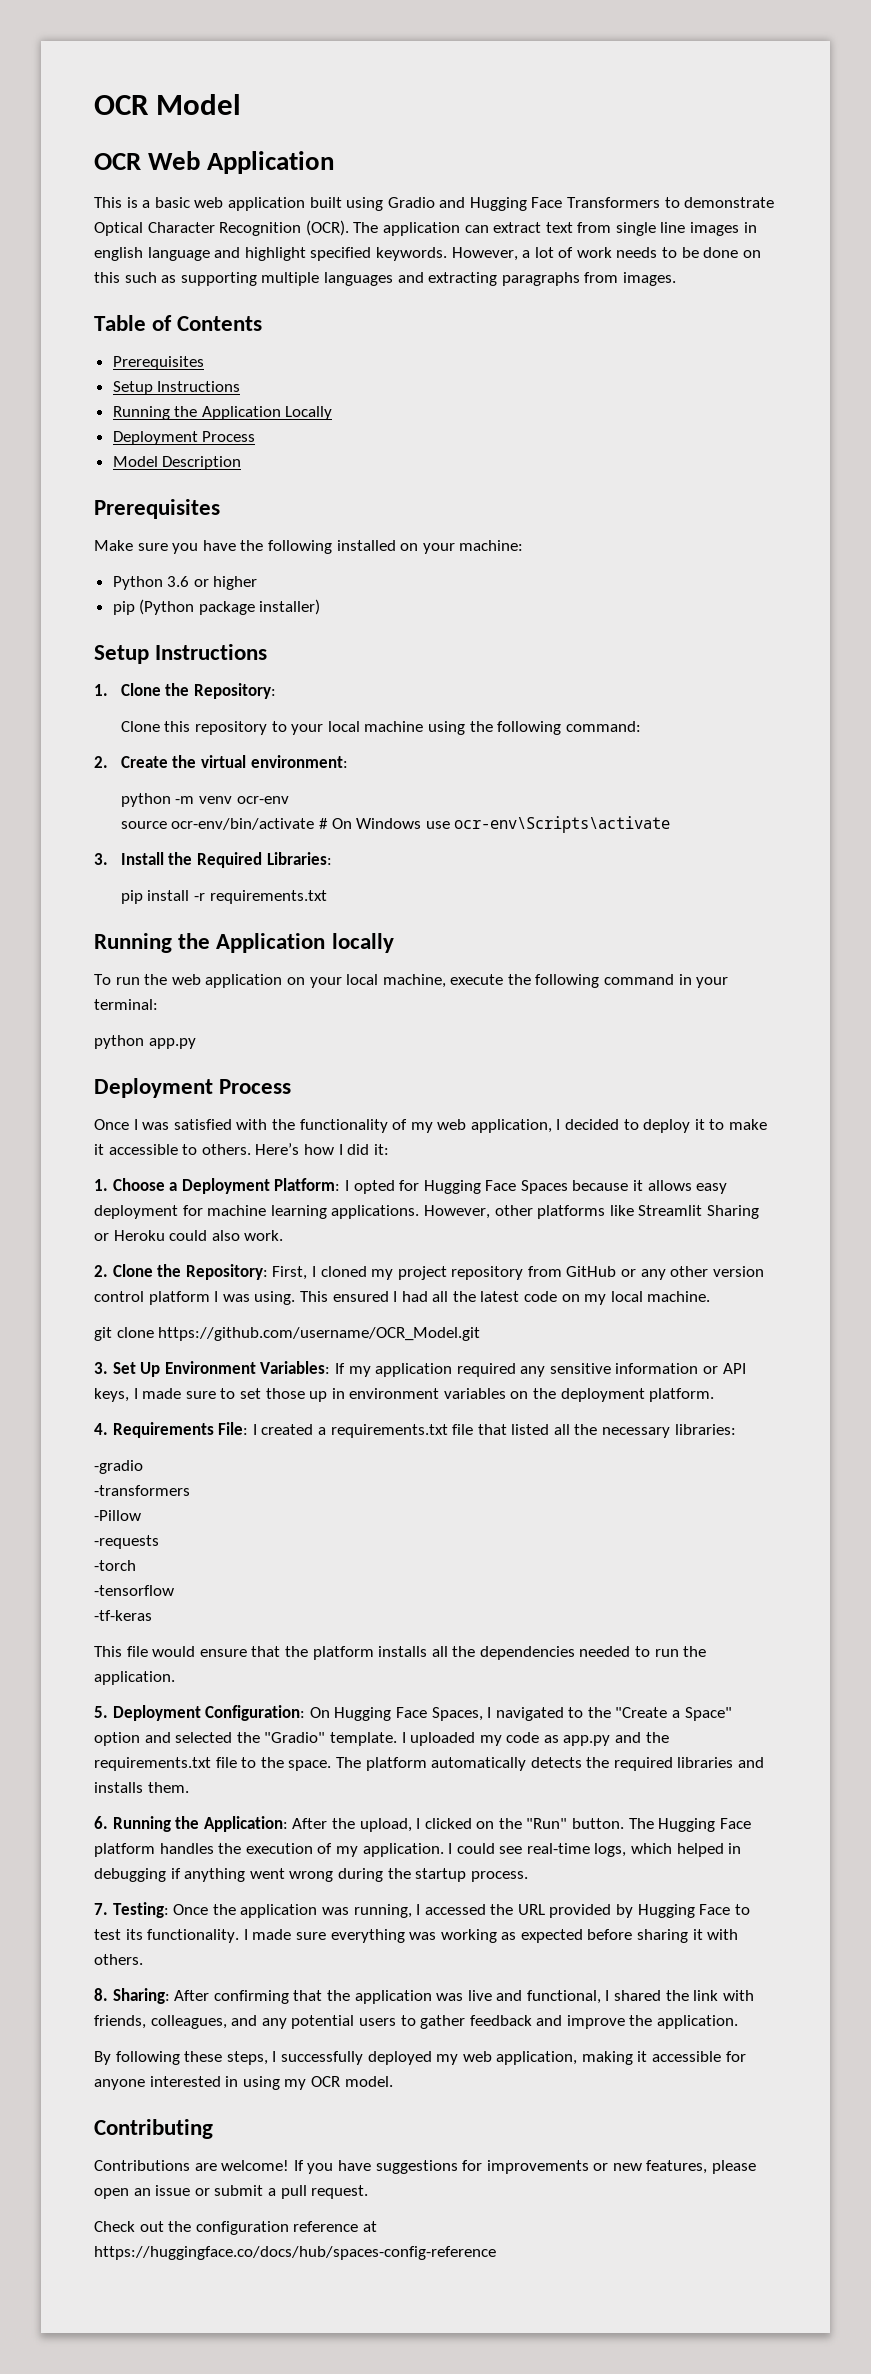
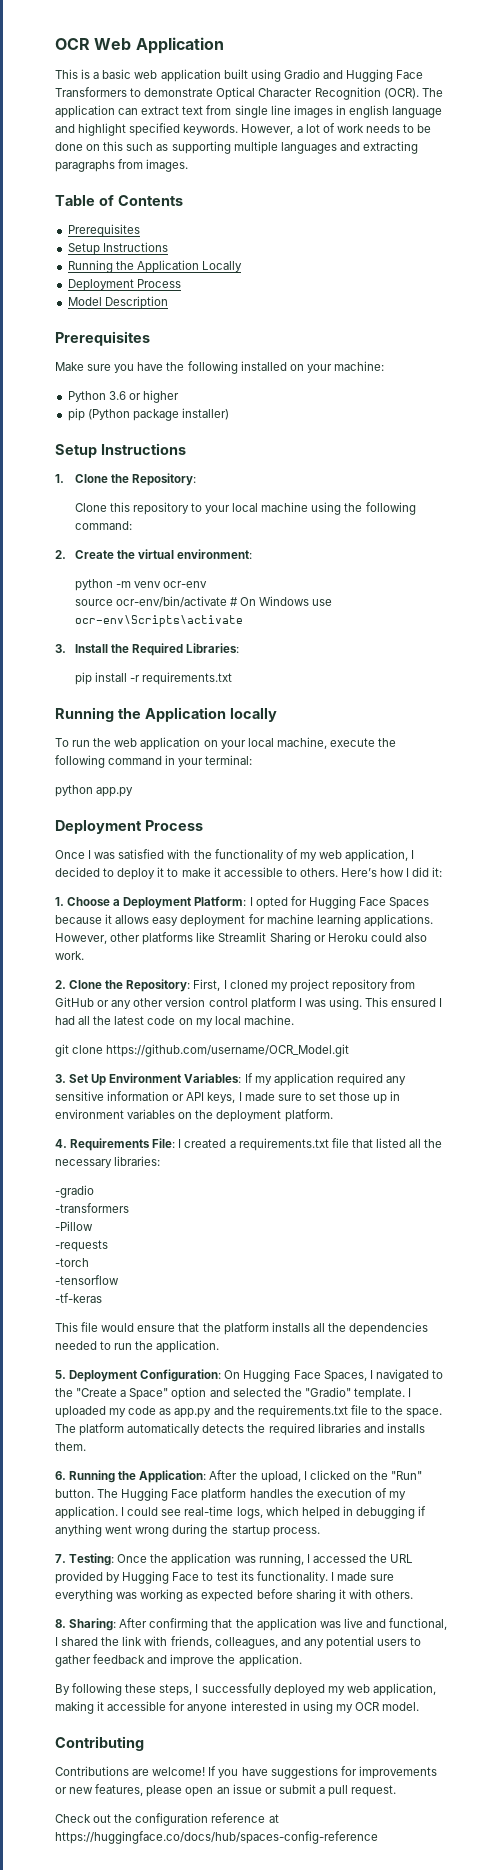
- OCR Model

